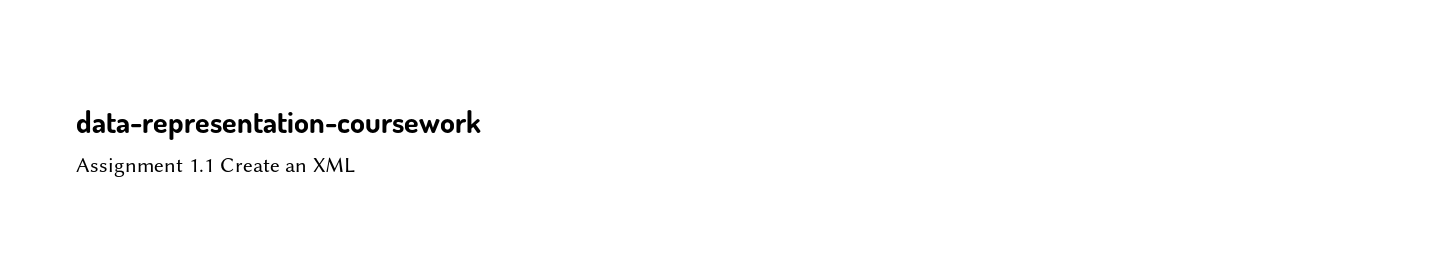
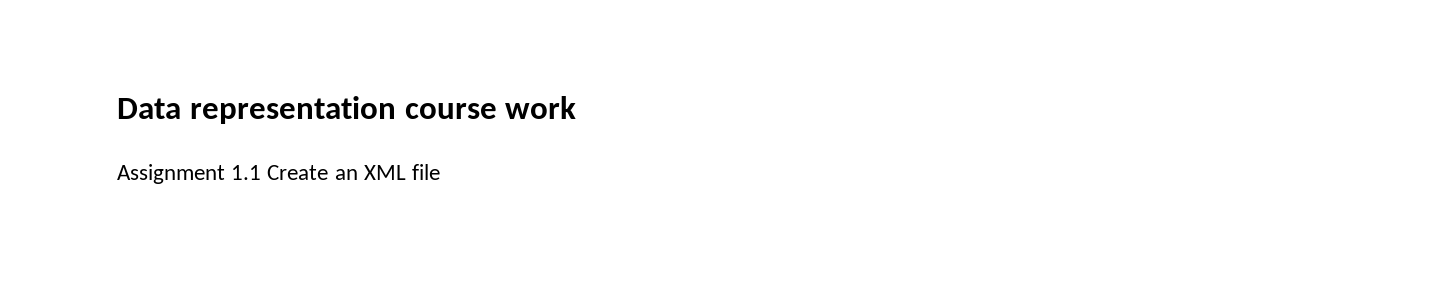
- data-representation-coursework
+ Data representation course work
- Assignment 1.1 Create an XML
+ Assignment 1.1 Create an XML file

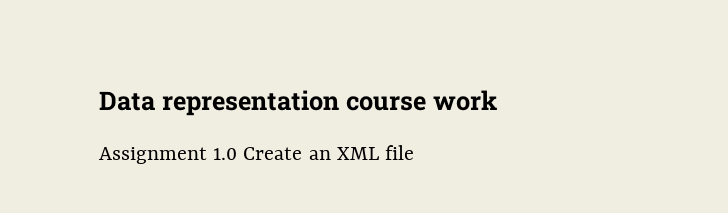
- Assignment 1.1 Create an XML file
+ Assignment 1.0 Create an XML file

